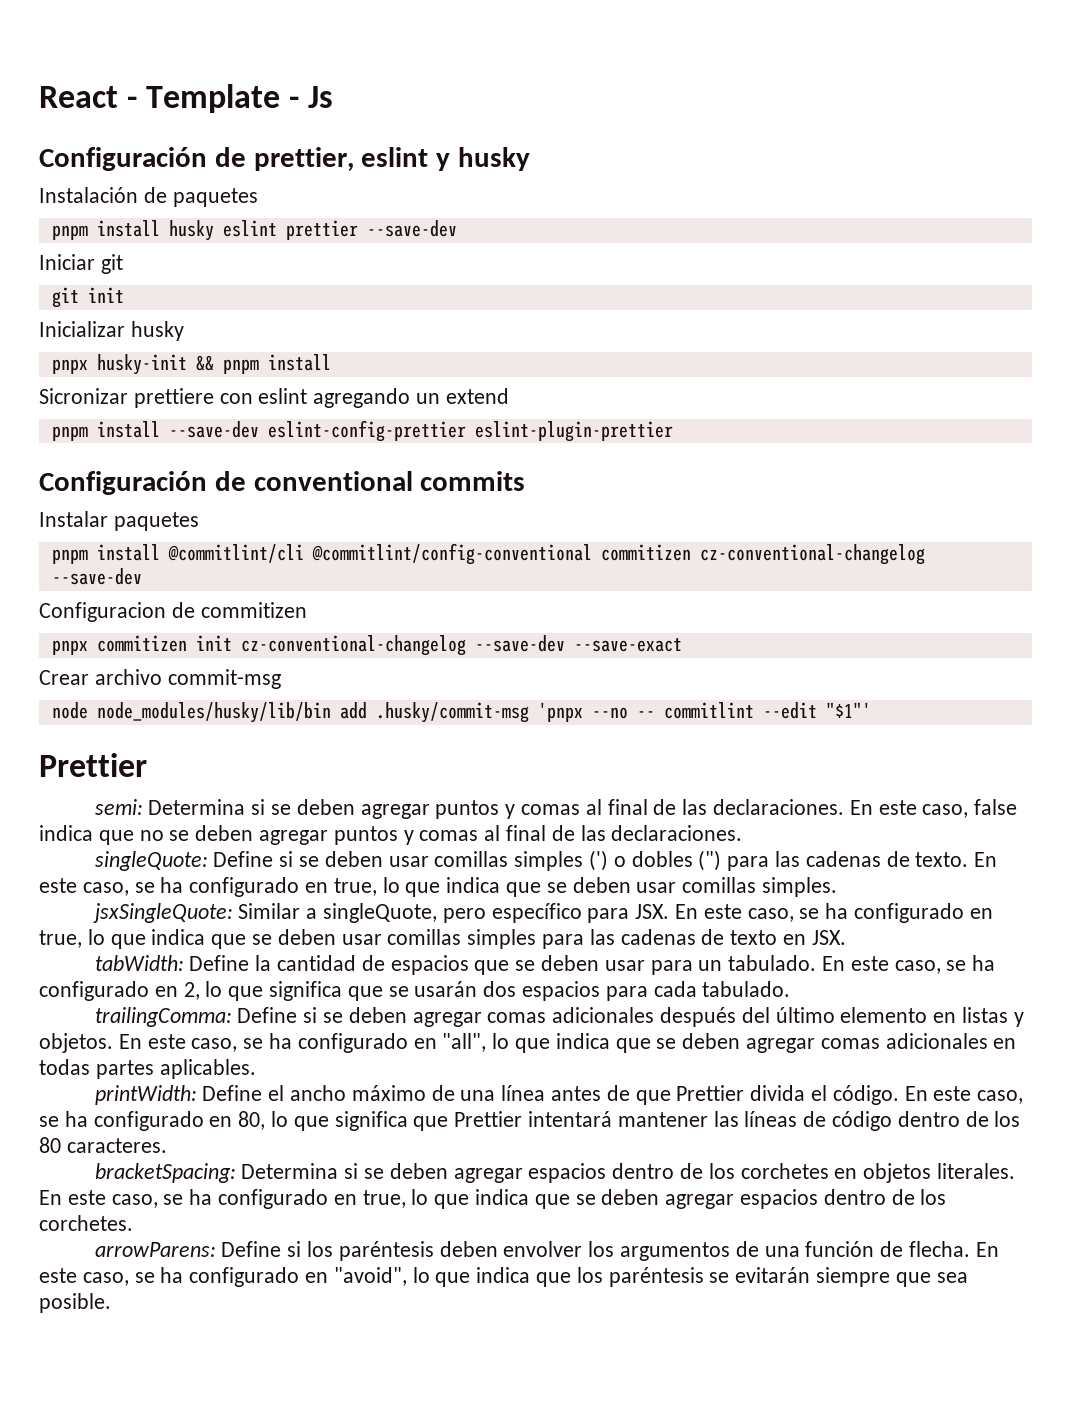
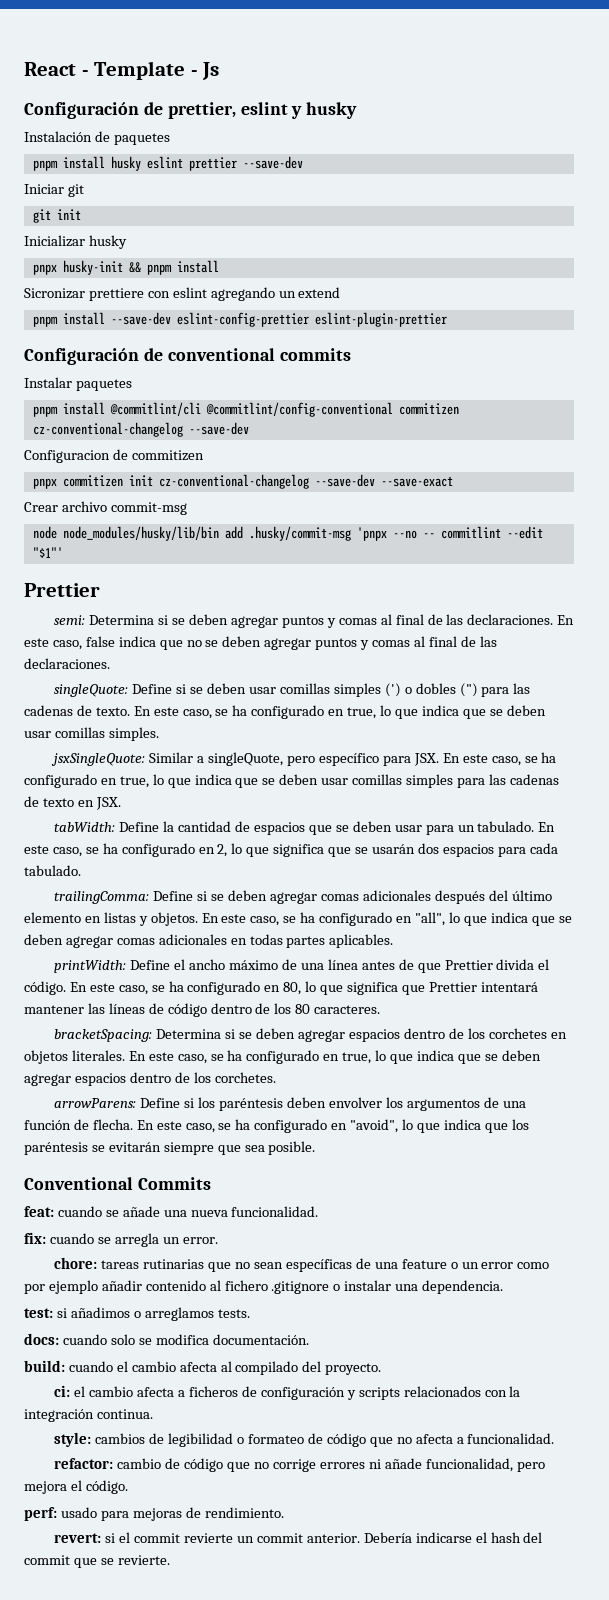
+ Conventional Commits
+ feat: cuando se añade una nueva funcionalidad.
+ fix: cuando se arregla un error.
+ chore: tareas rutinarias que no sean específicas de una feature o un error como por ejemplo añadir contenido al fichero .gitignore o instalar una dependencia.
+ test: si añadimos o arreglamos tests.
+ docs: cuando solo se modifica documentación.
+ build: cuando el cambio afecta al compilado del proyecto.
+ ci: el cambio afecta a ficheros de configuración y scripts relacionados con la integración continua.
+ style: cambios de legibilidad o formateo de código que no afecta a funcionalidad.
+ refactor: cambio de código que no corrige errores ni añade funcionalidad, pero mejora el código.
+ perf: usado para mejoras de rendimiento.
+ revert: si el commit revierte un commit anterior. Debería indicarse el hash del commit que se revierte.

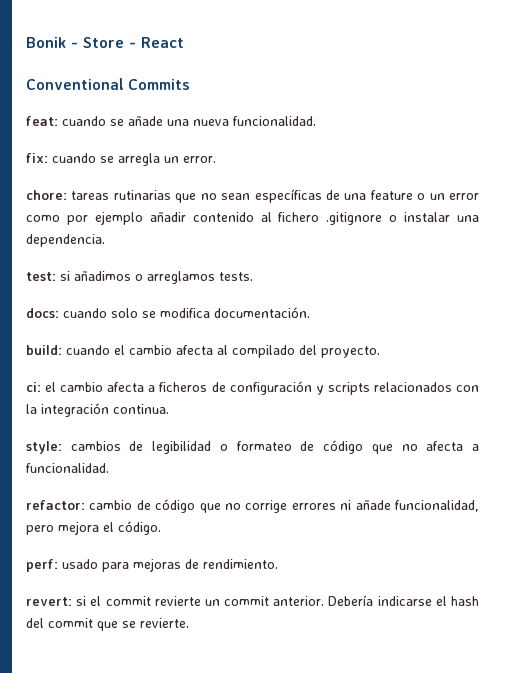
- React - Template - Js
- Configuración de prettier, eslint y husky
- Instalación de paquetes
- pnpm install husky eslint prettier --save-dev
- Iniciar git
- git init
- Inicializar husky
- pnpx husky-init && pnpm install
- Sicronizar prettiere con eslint agregando un extend
- pnpm install --save-dev eslint-config-prettier eslint-plugin-prettier
- Configuración de conventional commits
- Instalar paquetes
- pnpm install @commitlint/cli @commitlint/config-conventional commitizen cz-conventional-changelog --save-dev
- Configuracion de commitizen
- pnpx commitizen init cz-conventional-changelog --save-dev --save-exact
- Crear archivo commit-msg
- node node_modules/husky/lib/bin add .husky/commit-msg 'pnpx --no -- commitlint --edit "$1"'
- Prettier
- semi: Determina si se deben agregar puntos y comas al final de las declaraciones. En este caso, false indica que no se deben agregar puntos y comas al final de las declaraciones.
- singleQuote: Define si se deben usar comillas simples (') o dobles (") para las cadenas de texto. En este caso, se ha configurado en true, lo que indica que se deben usar comillas simples.
- jsxSingleQuote: Similar a singleQuote, pero específico para JSX. En este caso, se ha configurado en true, lo que indica que se deben usar comillas simples para las cadenas de texto en JSX.
- tabWidth: Define la cantidad de espacios que se deben usar para un tabulado. En este caso, se ha configurado en 2, lo que significa que se usarán dos espacios para cada tabulado.
- trailingComma: Define si se deben agregar comas adicionales después del último elemento en listas y objetos. En este caso, se ha configurado en "all", lo que indica que se deben agregar comas adicionales en todas partes aplicables.
- printWidth: Define el ancho máximo de una línea antes de que Prettier divida el código. En este caso, se ha configurado en 80, lo que significa que Prettier intentará mantener las líneas de código dentro de los 80 caracteres.
- bracketSpacing: Determina si se deben agregar espacios dentro de los corchetes en objetos literales. En este caso, se ha configurado en true, lo que indica que se deben agregar espacios dentro de los corchetes.
- arrowParens: Define si los paréntesis deben envolver los argumentos de una función de flecha. En este caso, se ha configurado en "avoid", lo que indica que los paréntesis se evitarán siempre que sea posible.
+ Bonik - Store - React

